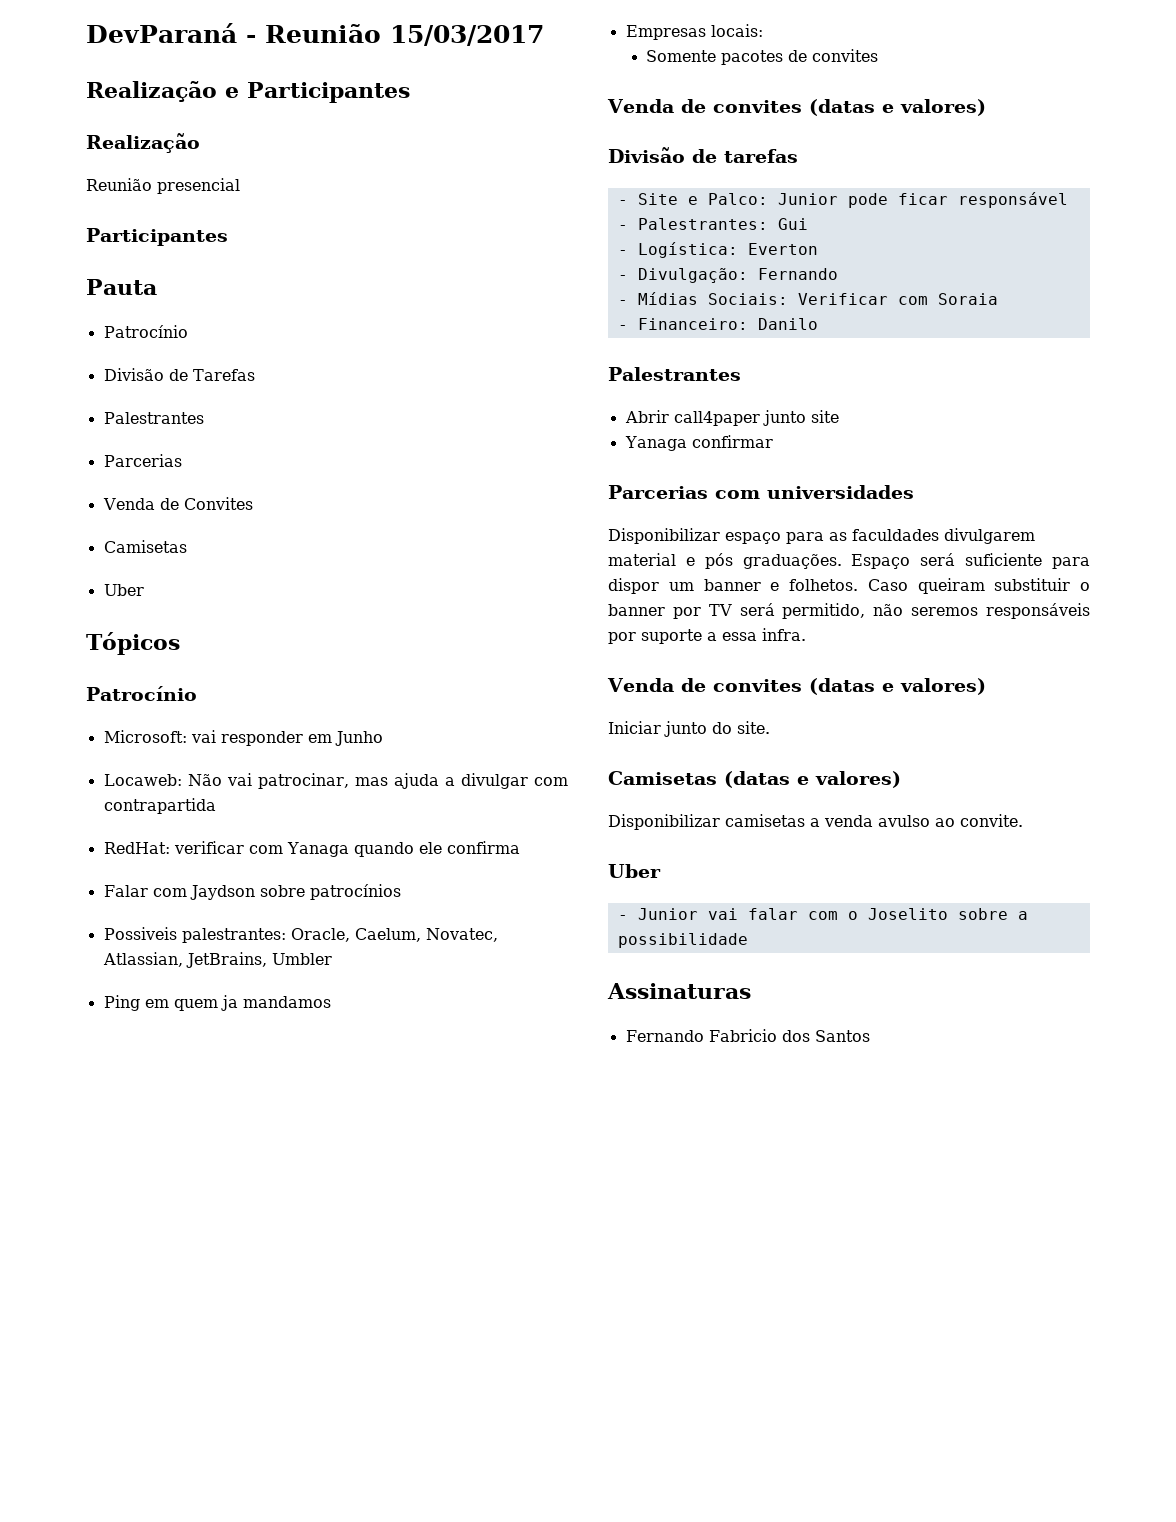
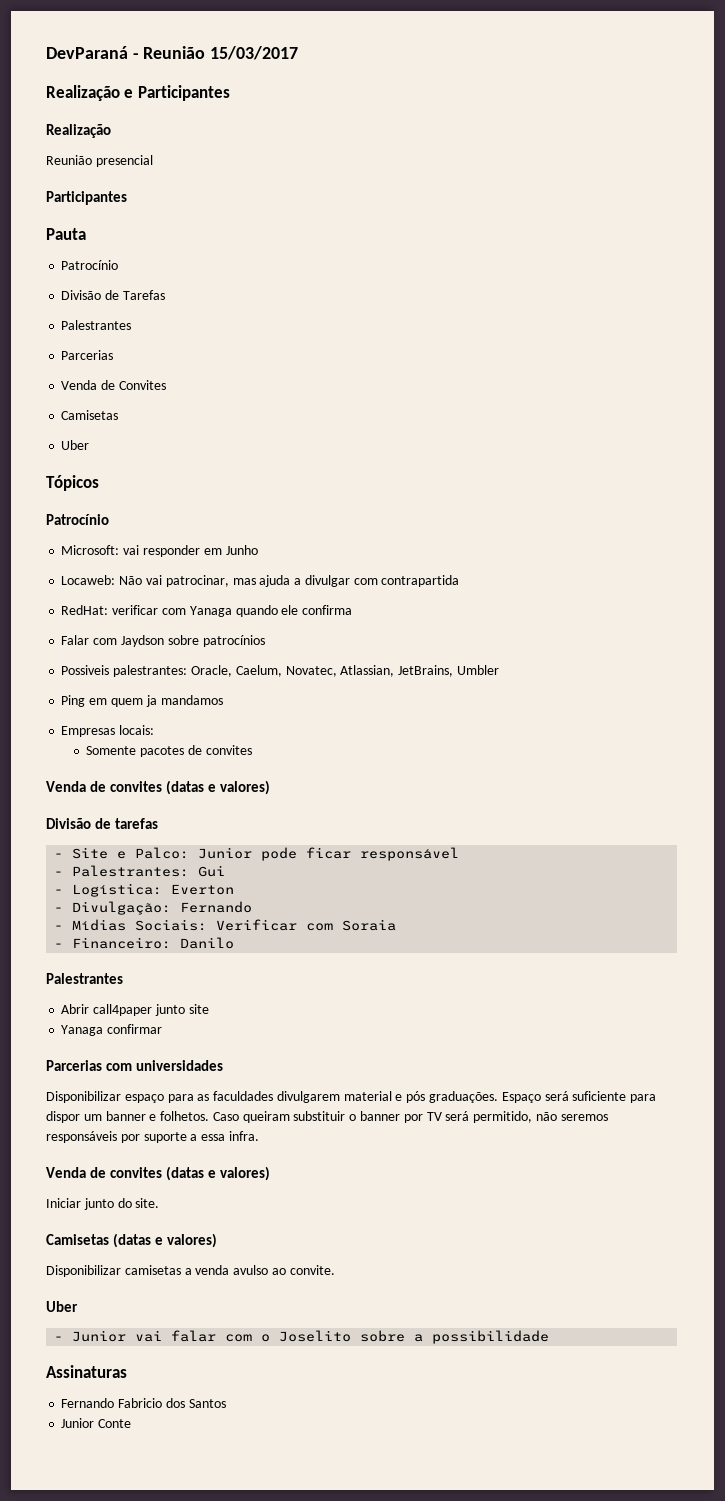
+ Junior Conte

